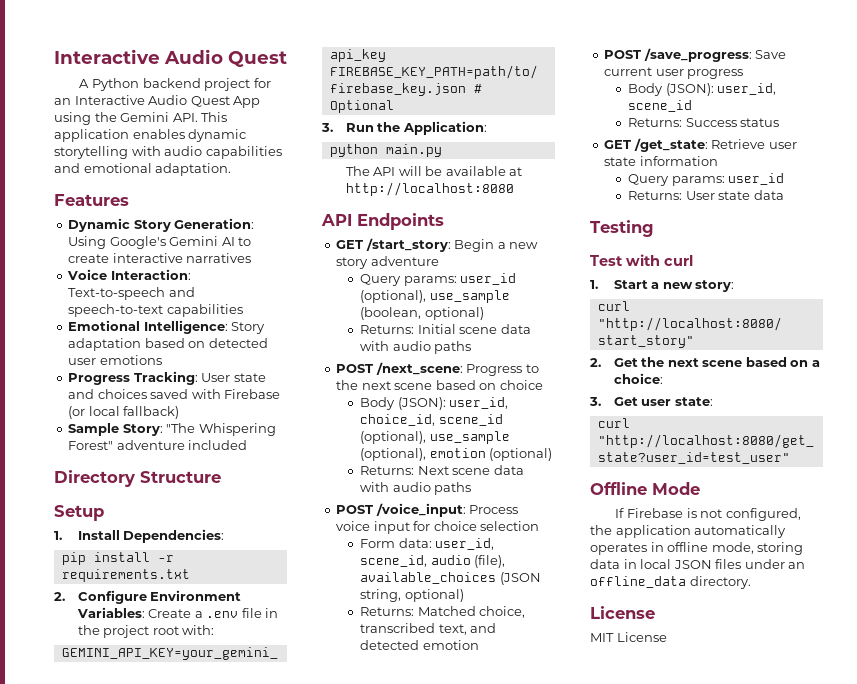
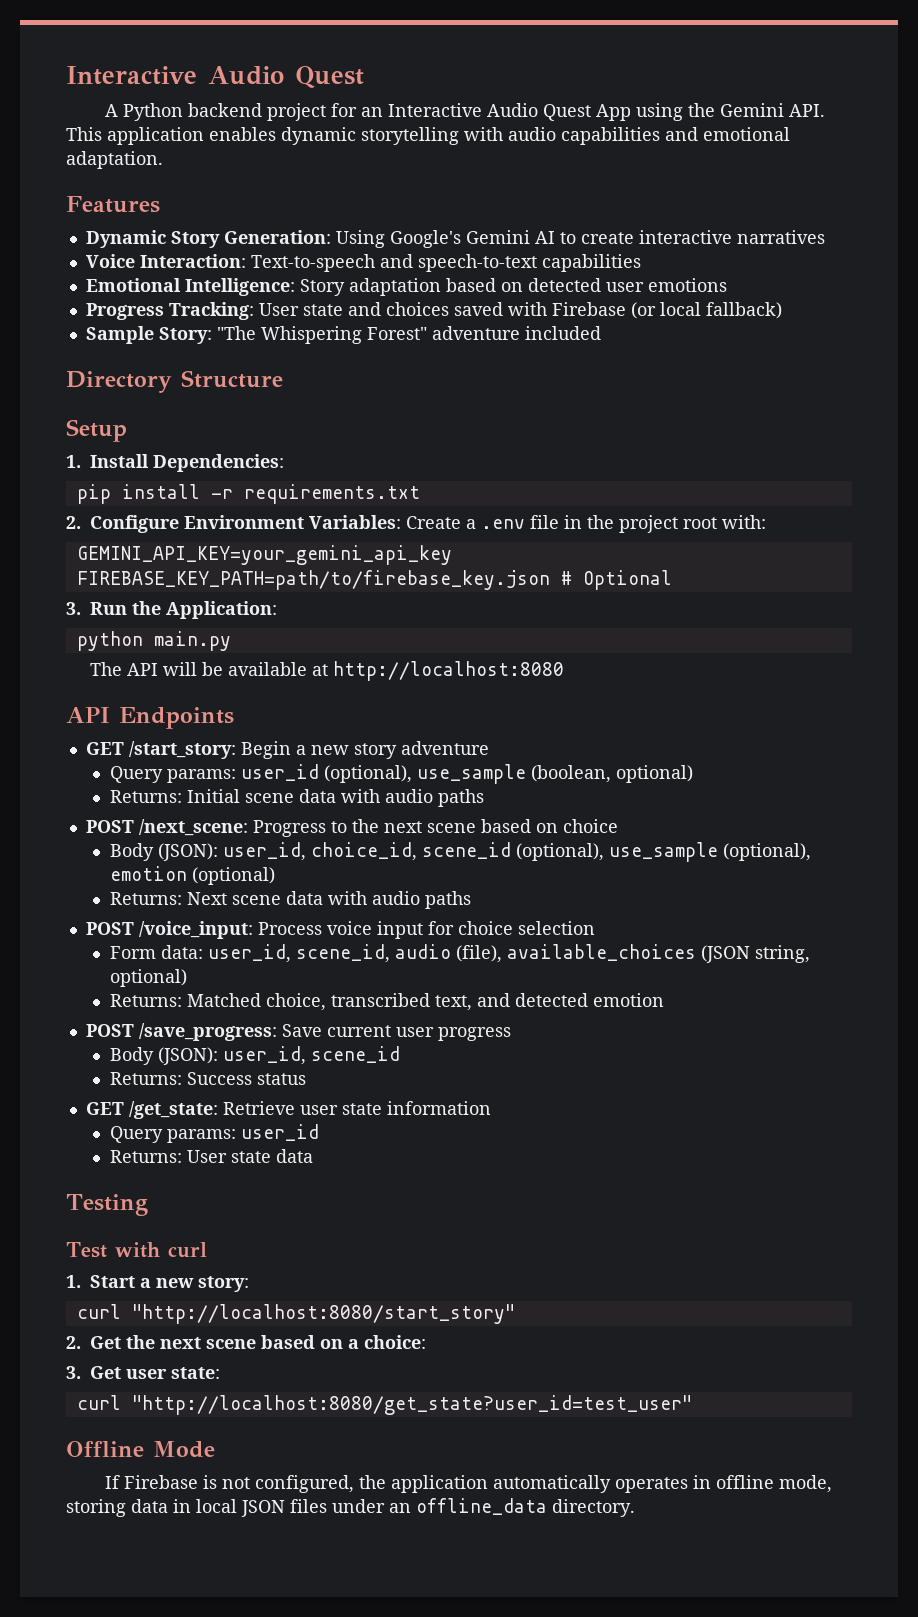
  If Firebase is not configured, the application automatically operates in offline mode, storing data in local JSON files under an offline_data directory.
- License
- MIT License

